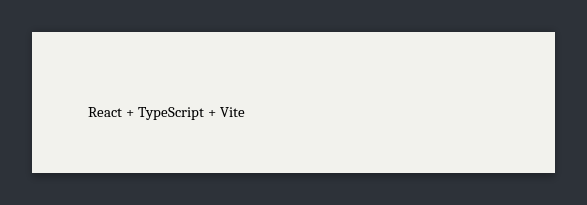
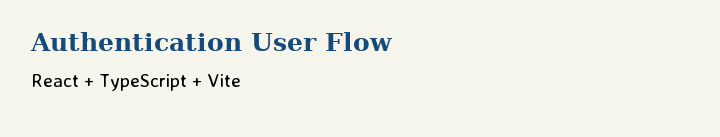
+ Authentication User Flow

